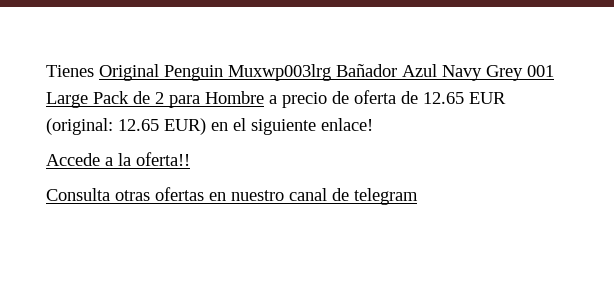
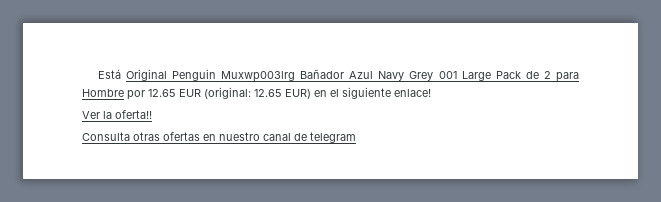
- Tienes Original Penguin Muxwp003lrg Bañador Azul Navy Grey 001 Large Pack de 2 para Hombre a precio de oferta de 12.65 EUR (original: 12.65 EUR) en el siguiente enlace!
+ Está Original Penguin Muxwp003lrg Bañador Azul Navy Grey 001 Large Pack de 2 para Hombre por 12.65 EUR (original: 12.65 EUR) en el siguiente enlace!
- Accede a la oferta!!
+ Ver la oferta!!

